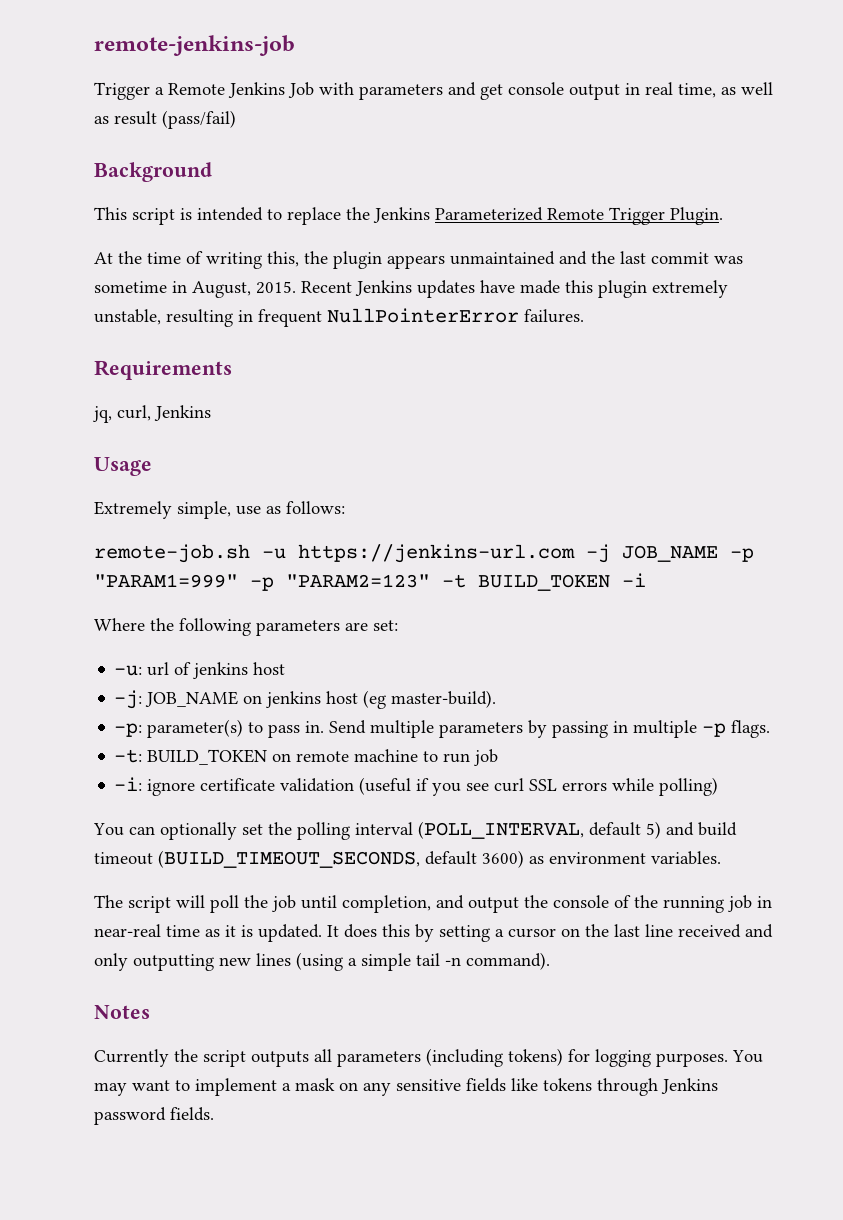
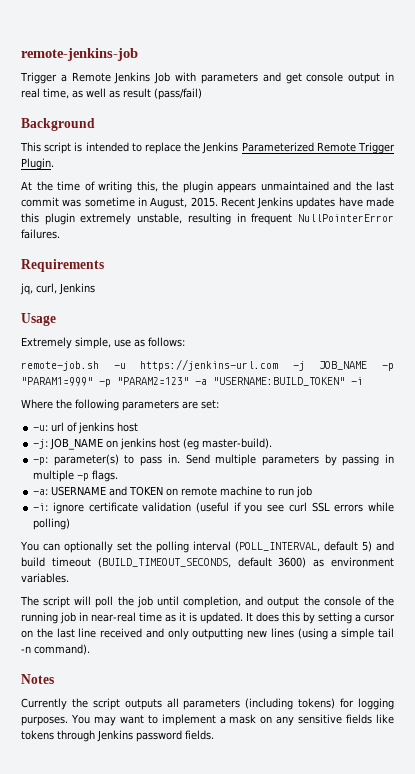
- remote-job.sh -u https://jenkins-url.com -j JOB_NAME -p "PARAM1=999" -p "PARAM2=123" -t BUILD_TOKEN -i
+ remote-job.sh -u https://jenkins-url.com -j JOB_NAME -p "PARAM1=999" -p "PARAM2=123" -a "USERNAME:BUILD_TOKEN" -i
- -t: BUILD_TOKEN on remote machine to run job
+ -a: USERNAME and TOKEN on remote machine to run job

